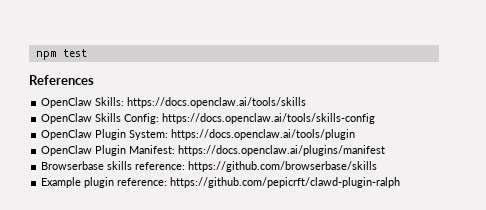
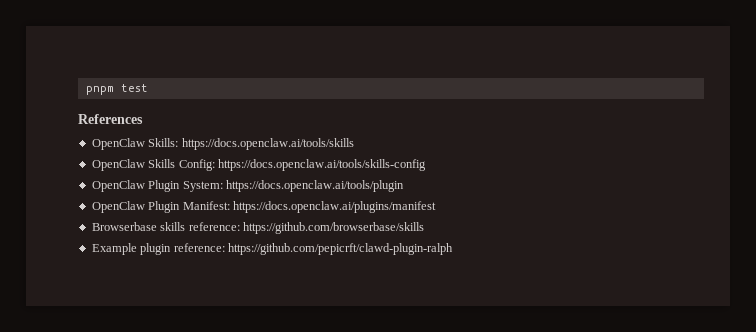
- npm test
+ pnpm test

